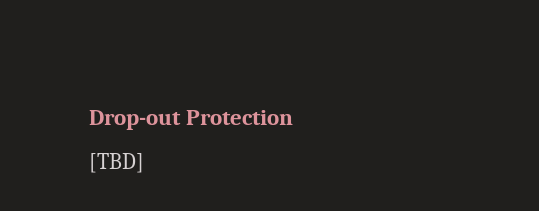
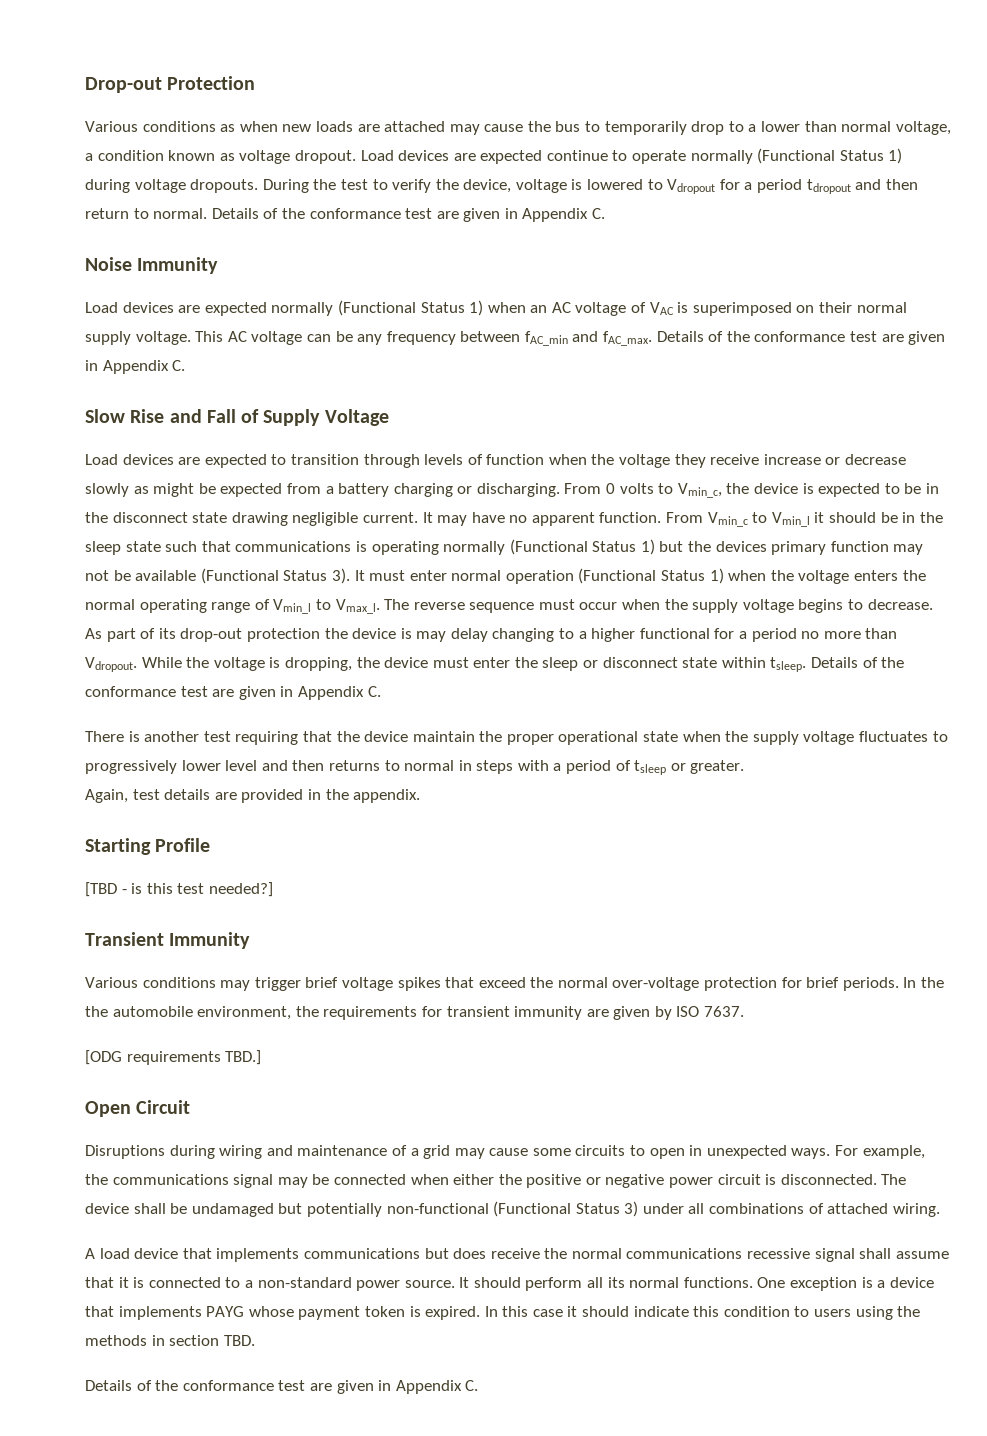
- [TBD]
+ Various conditions as when new loads are attached may cause the bus to temporarily drop to a lower than normal voltage, a condition known as voltage dropout. Load devices are expected continue to operate normally (Functional Status 1) during voltage dropouts. During the test to verify the device, voltage is lowered to Vdropout for a period tdropout and then return to normal. Details of the conformance test are given in Appendix C.
+ Noise Immunity
+ Load devices are expected normally (Functional Status 1) when an AC voltage of VAC is superimposed on their normal supply voltage. This AC voltage can be any frequency between fAC_min and fAC_max. Details of the conformance test are given in Appendix C.
+ Slow Rise and Fall of Supply Voltage
+ Load devices are expected to transition through levels of function when the voltage they receive increase or decrease slowly as might be expected from a battery charging or discharging. From 0 volts to Vmin_c, the device is expected to be in the disconnect state drawing negligible current. It may have no apparent function. From Vmin_c to Vmin_l it should be in the sleep state such that communications is operating normally (Functional Status 1) but the devices primary function may not be available (Functional Status 3). It must enter normal operation (Functional Status 1) when the voltage enters the normal operating range of Vmin_l to Vmax_l. The reverse sequence must occur when the supply voltage begins to decrease. As part of its drop-out protection the device is may delay changing to a higher functional for a period no more than Vdropout. While the voltage is dropping, the device must enter the sleep or disconnect state within tsleep. Details of the conformance test are given in Appendix C.
+ There is another test requiring that the device maintain the proper operational state when the supply voltage fluctuates to progressively lower level and then returns to normal in steps with a period of tsleep or greater.
+ Again, test details are provided in the appendix.
+ Starting Profile
+ [TBD - is this test needed?]
+ Transient Immunity
+ Various conditions may trigger brief voltage spikes that exceed the normal over-voltage protection for brief periods. In the the automobile environment, the requirements for transient immunity are given by ISO 7637.
+ [ODG requirements TBD.]
+ Open Circuit
+ Disruptions during wiring and maintenance of a grid may cause some circuits to open in unexpected ways. For example, the communications signal may be connected when either the positive or negative power circuit is disconnected. The device shall be undamaged but potentially non-functional (Functional Status 3) under all combinations of attached wiring.
+ A load device that implements communications but does receive the normal communications recessive signal shall assume that it is connected to a non-standard power source. It should perform all its normal functions. One exception is a device that implements PAYG whose payment token is expired. In this case it should indicate this condition to users using the methods in section TBD.
+ Details of the conformance test are given in Appendix C.

